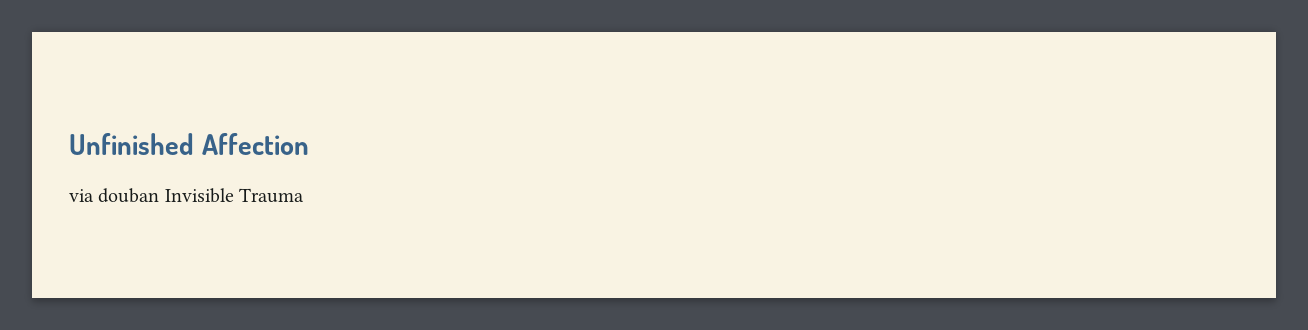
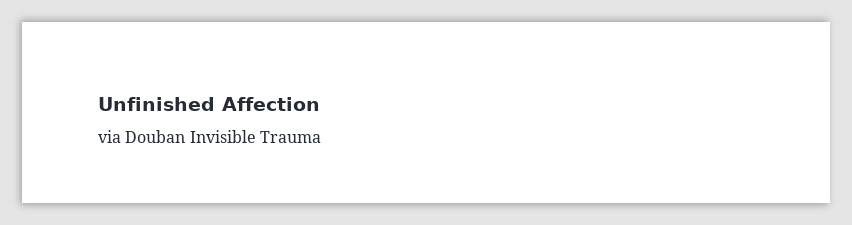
- via douban Invisible Trauma
+ via Douban Invisible Trauma

